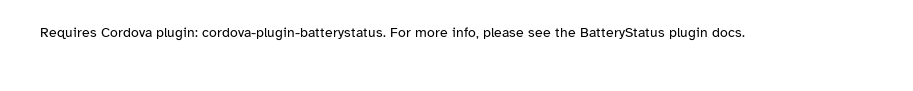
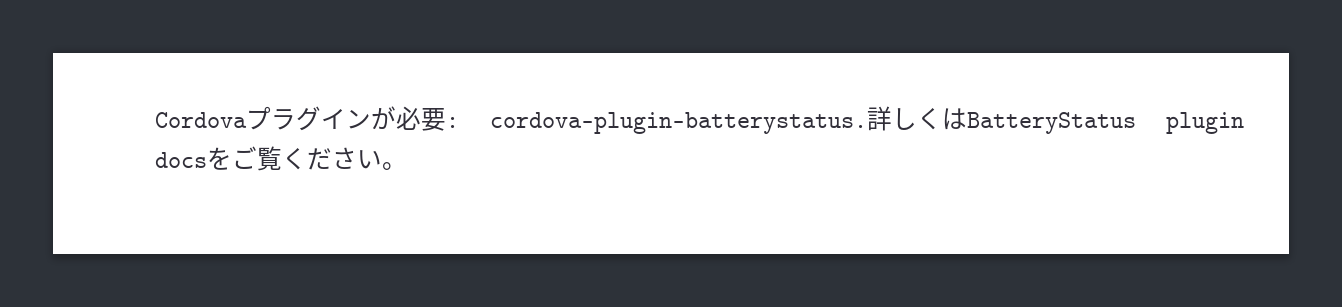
- Requires Cordova plugin: cordova-plugin-batterystatus. For more info, please see the BatteryStatus plugin docs.
+ Cordovaプラグインが必要: cordova-plugin-batterystatus.詳しくはBatteryStatus plugin docsをご覧ください。

